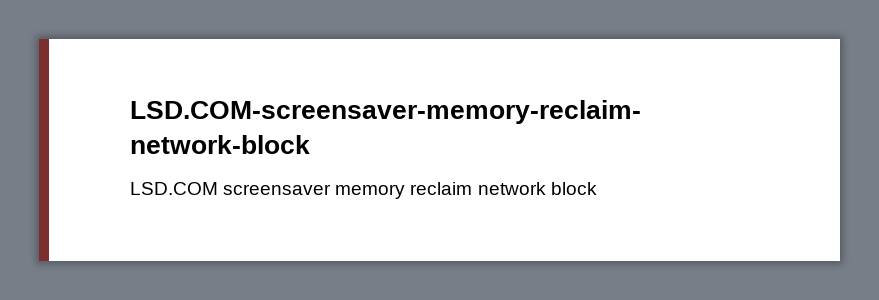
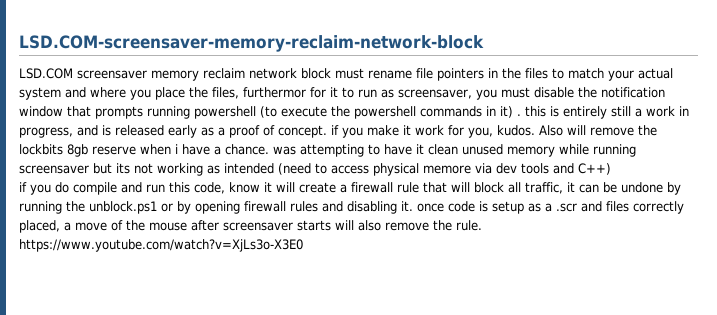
- LSD.COM screensaver memory reclaim network block
+ LSD.COM screensaver memory reclaim network block must rename file pointers in the files to match your actual system and where you place the files, furthermor for it to run as screensaver, you must disable the notification window that prompts running powershell (to execute the powershell commands in it) . this is entirely still a work in progress, and is released early as a proof of concept. if you make it work for you, kudos. Also will remove the lockbits 8gb reserve when i have a chance. was attempting to have it clean unused memory while running screensaver but its not working as intended (need to access physical memore via dev tools and C++)
+ if you do compile and run this code, know it will create a firewall rule that will block all traffic, it can be undone by running the unblock.ps1 or by opening firewall rules and disabling it. once code is setup as a .scr and files correctly placed, a move of the mouse after screensaver starts will also remove the rule. https://www.youtube.com/watch?v=XjLs3o-X3E0

